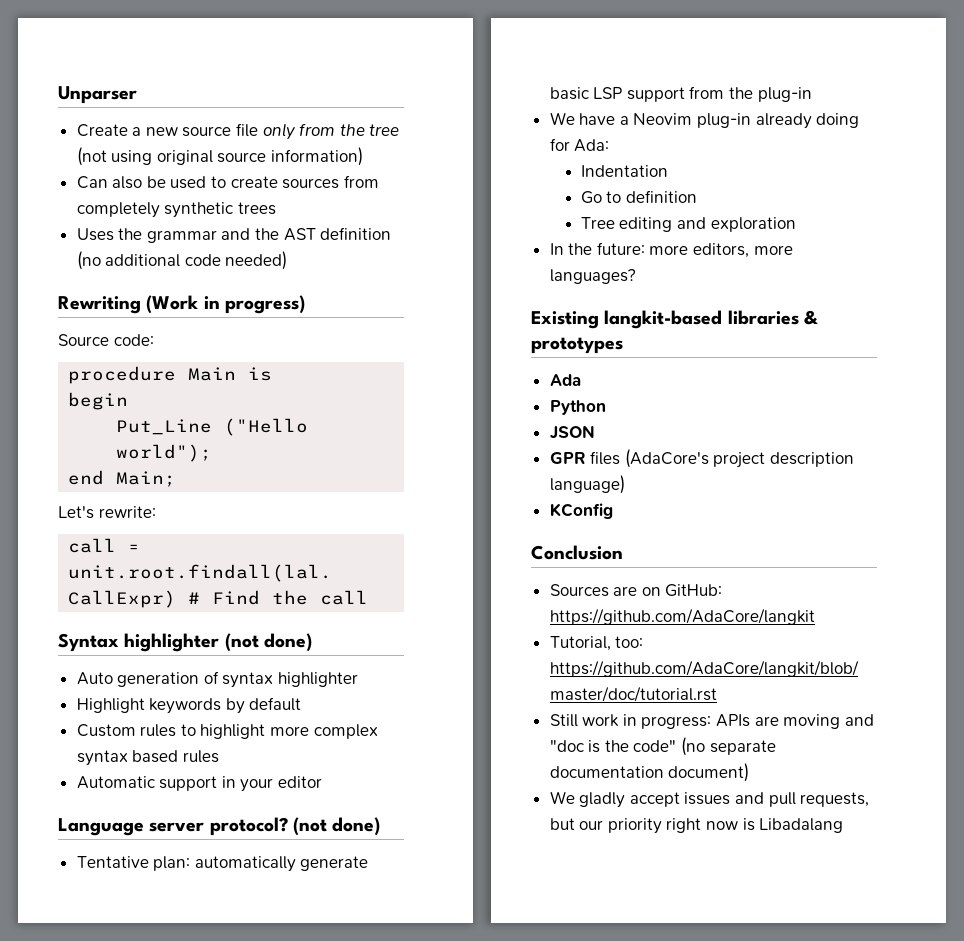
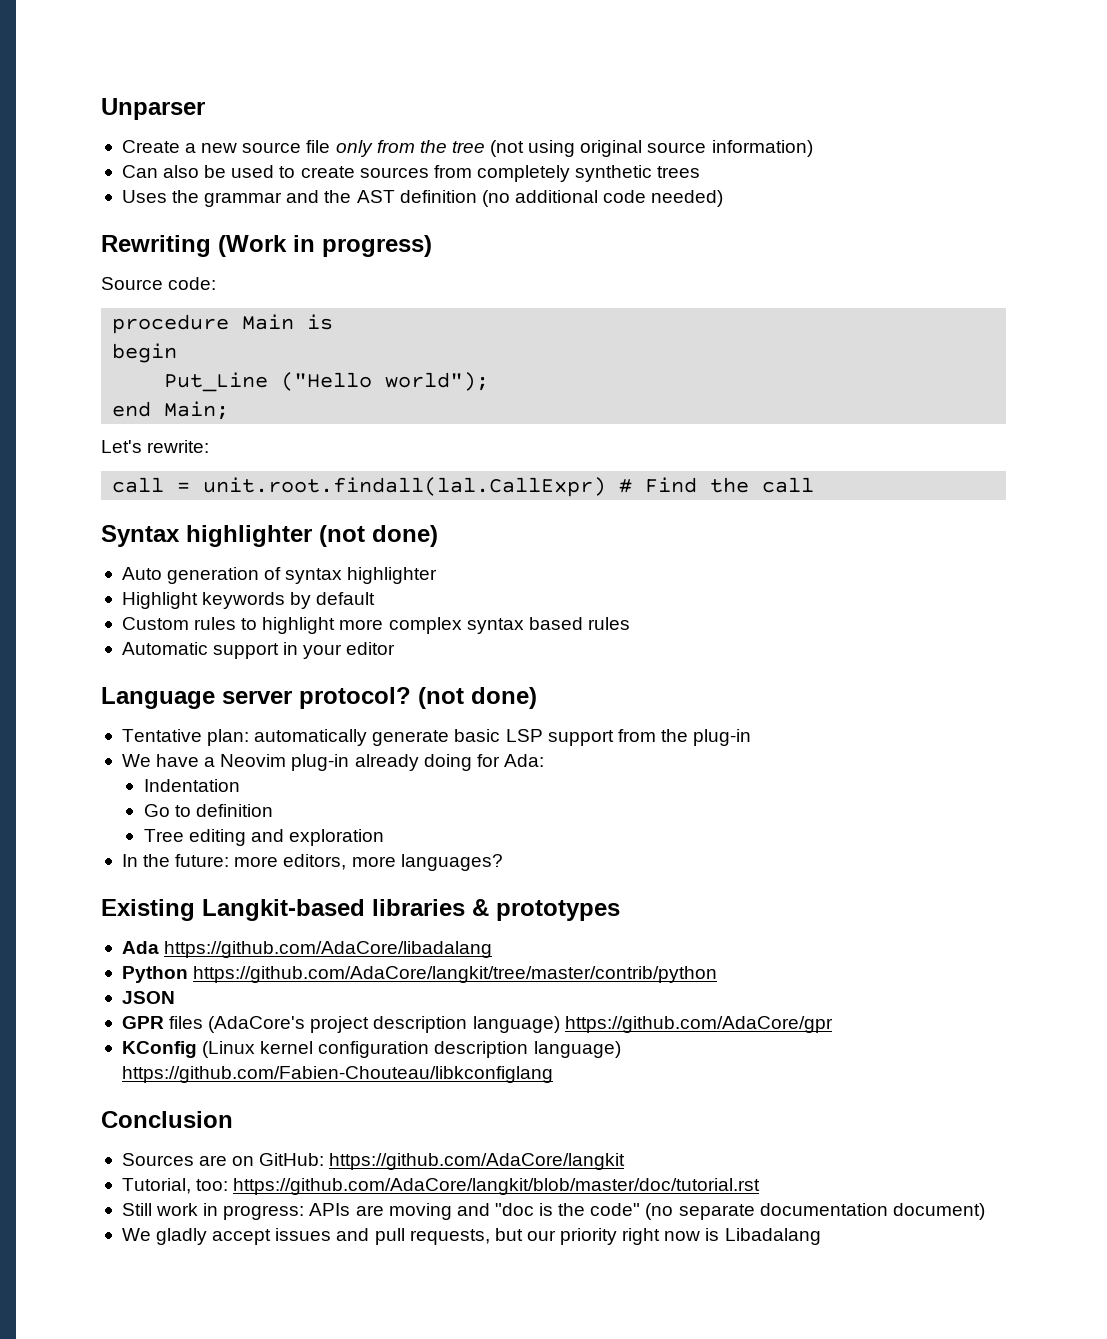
- Existing langkit-based libraries & prototypes
+ Existing Langkit-based libraries & prototypes
- Ada
+ Ada https://github.com/AdaCore/libadalang
- Python
+ Python https://github.com/AdaCore/langkit/tree/master/contrib/python
- GPR files (AdaCore's project description language)
+ GPR files (AdaCore's project description language) https://github.com/AdaCore/gpr
- KConfig
+ KConfig (Linux kernel configuration description language) https://github.com/Fabien-Chouteau/libkconfiglang

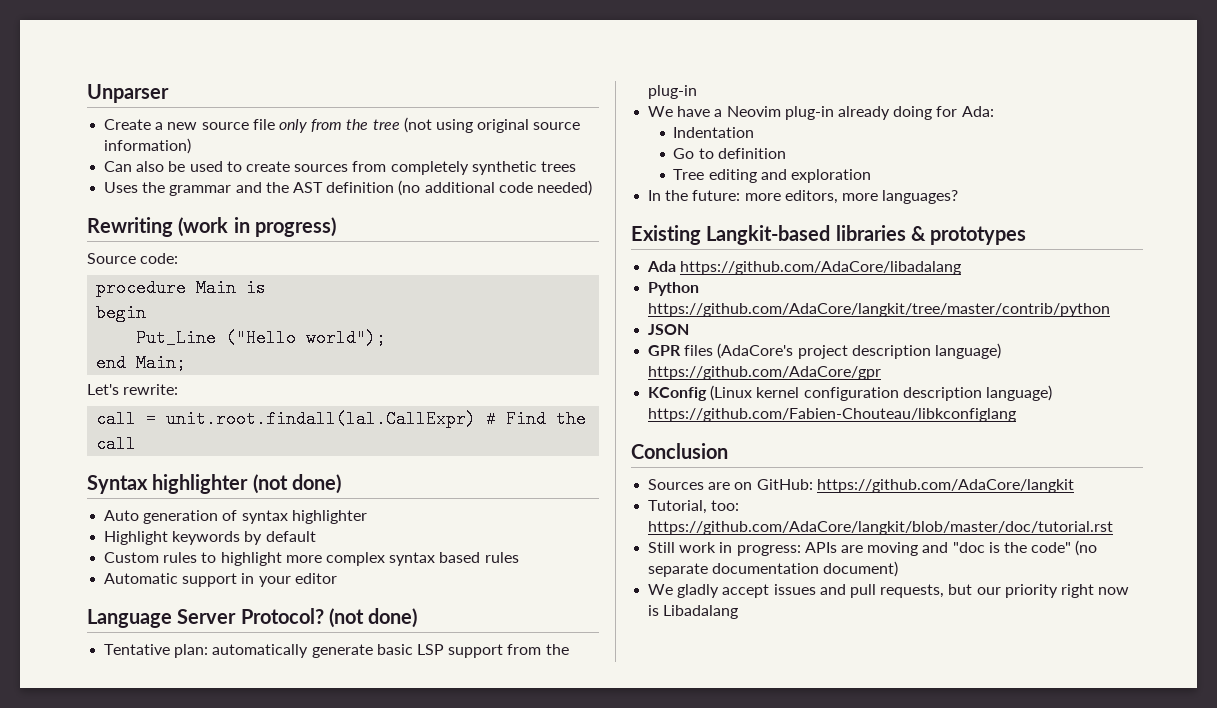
- Rewriting (Work in progress)
+ Rewriting (work in progress)
- Language server protocol?
+ Language Server Protocol?

